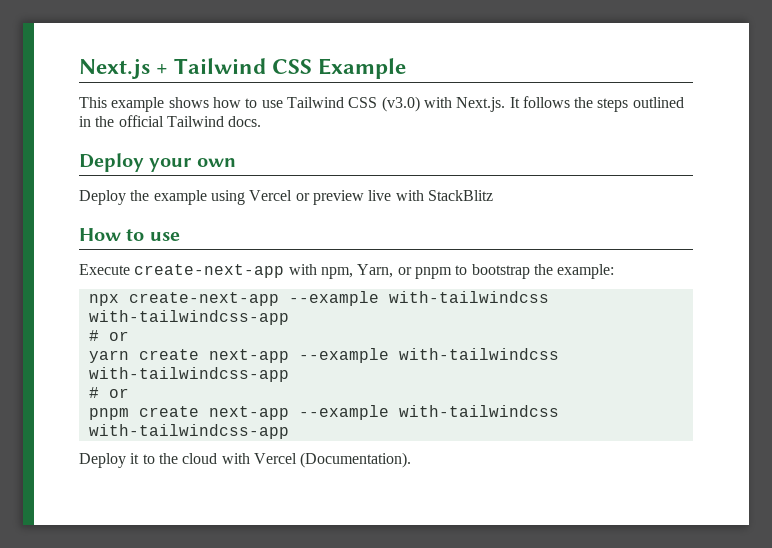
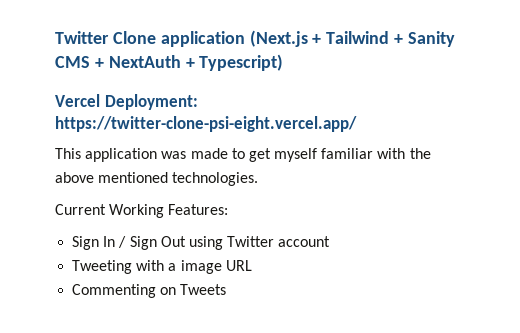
- Next.js + Tailwind CSS Example
- This example shows how to use Tailwind CSS (v3.0) with Next.js. It follows the steps outlined in the official Tailwind docs.
- Deploy your own
- Deploy the example using Vercel or preview live with StackBlitz
- How to use
- Execute create-next-app with npm, Yarn, or pnpm to bootstrap the example:
- npx create-next-app --example with-tailwindcss with-tailwindcss-app
- # or
- yarn create next-app --example with-tailwindcss with-tailwindcss-app
- # or
- pnpm create next-app --example with-tailwindcss with-tailwindcss-app
- Deploy it to the cloud with Vercel (Documentation).
+ Twitter Clone application (Next.js + Tailwind + Sanity CMS + NextAuth + Typescript)
+ Vercel Deployment: https://twitter-clone-psi-eight.vercel.app/
+ This application was made to get myself familiar with the above mentioned technologies.
+ Current Working Features:
+ Sign In / Sign Out using Twitter account
+ Tweeting with a image URL
+ Commenting on Tweets

